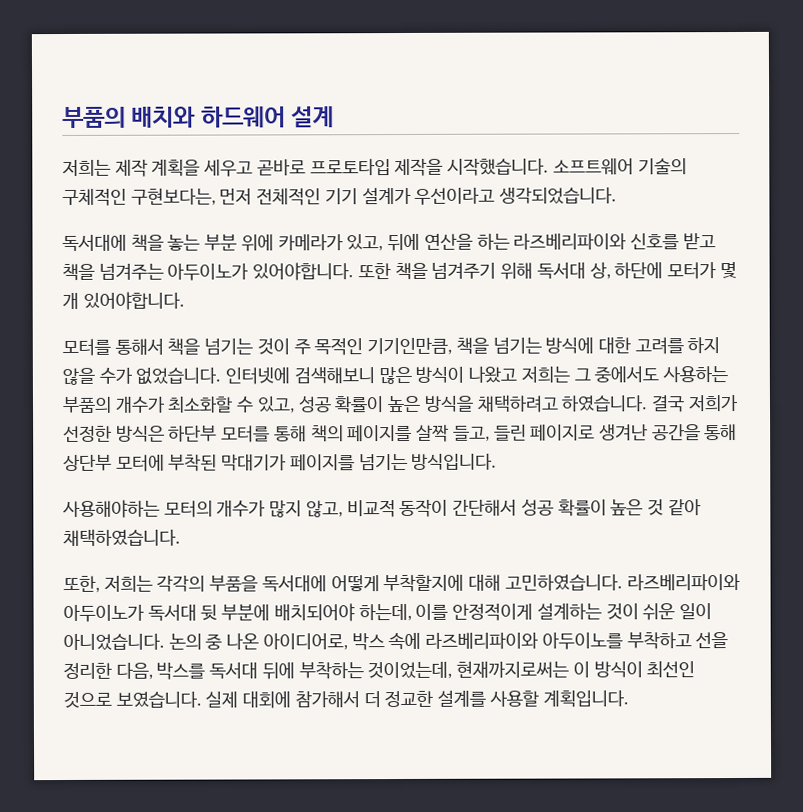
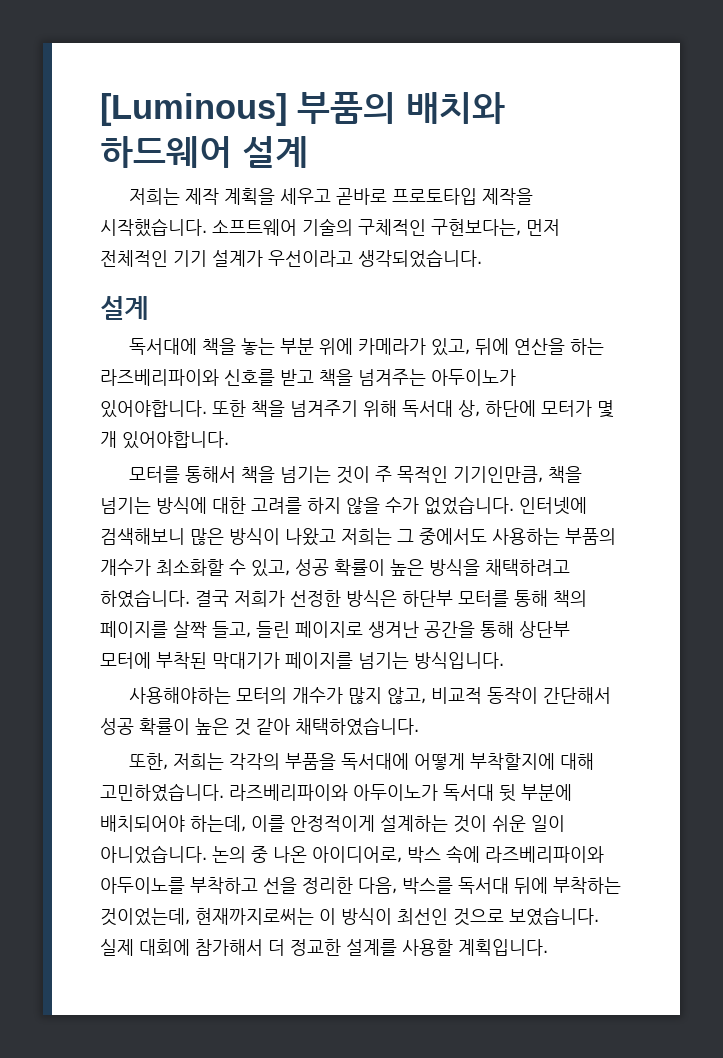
- 부품의 배치와 하드웨어 설계
+ [Luminous] 부품의 배치와 하드웨어 설계
  소프트웨어 기술의 구체적인 구현보다는, 먼저 전체적인 기기 설계가 우선이라고 생각되었습니다.
+ 설계

